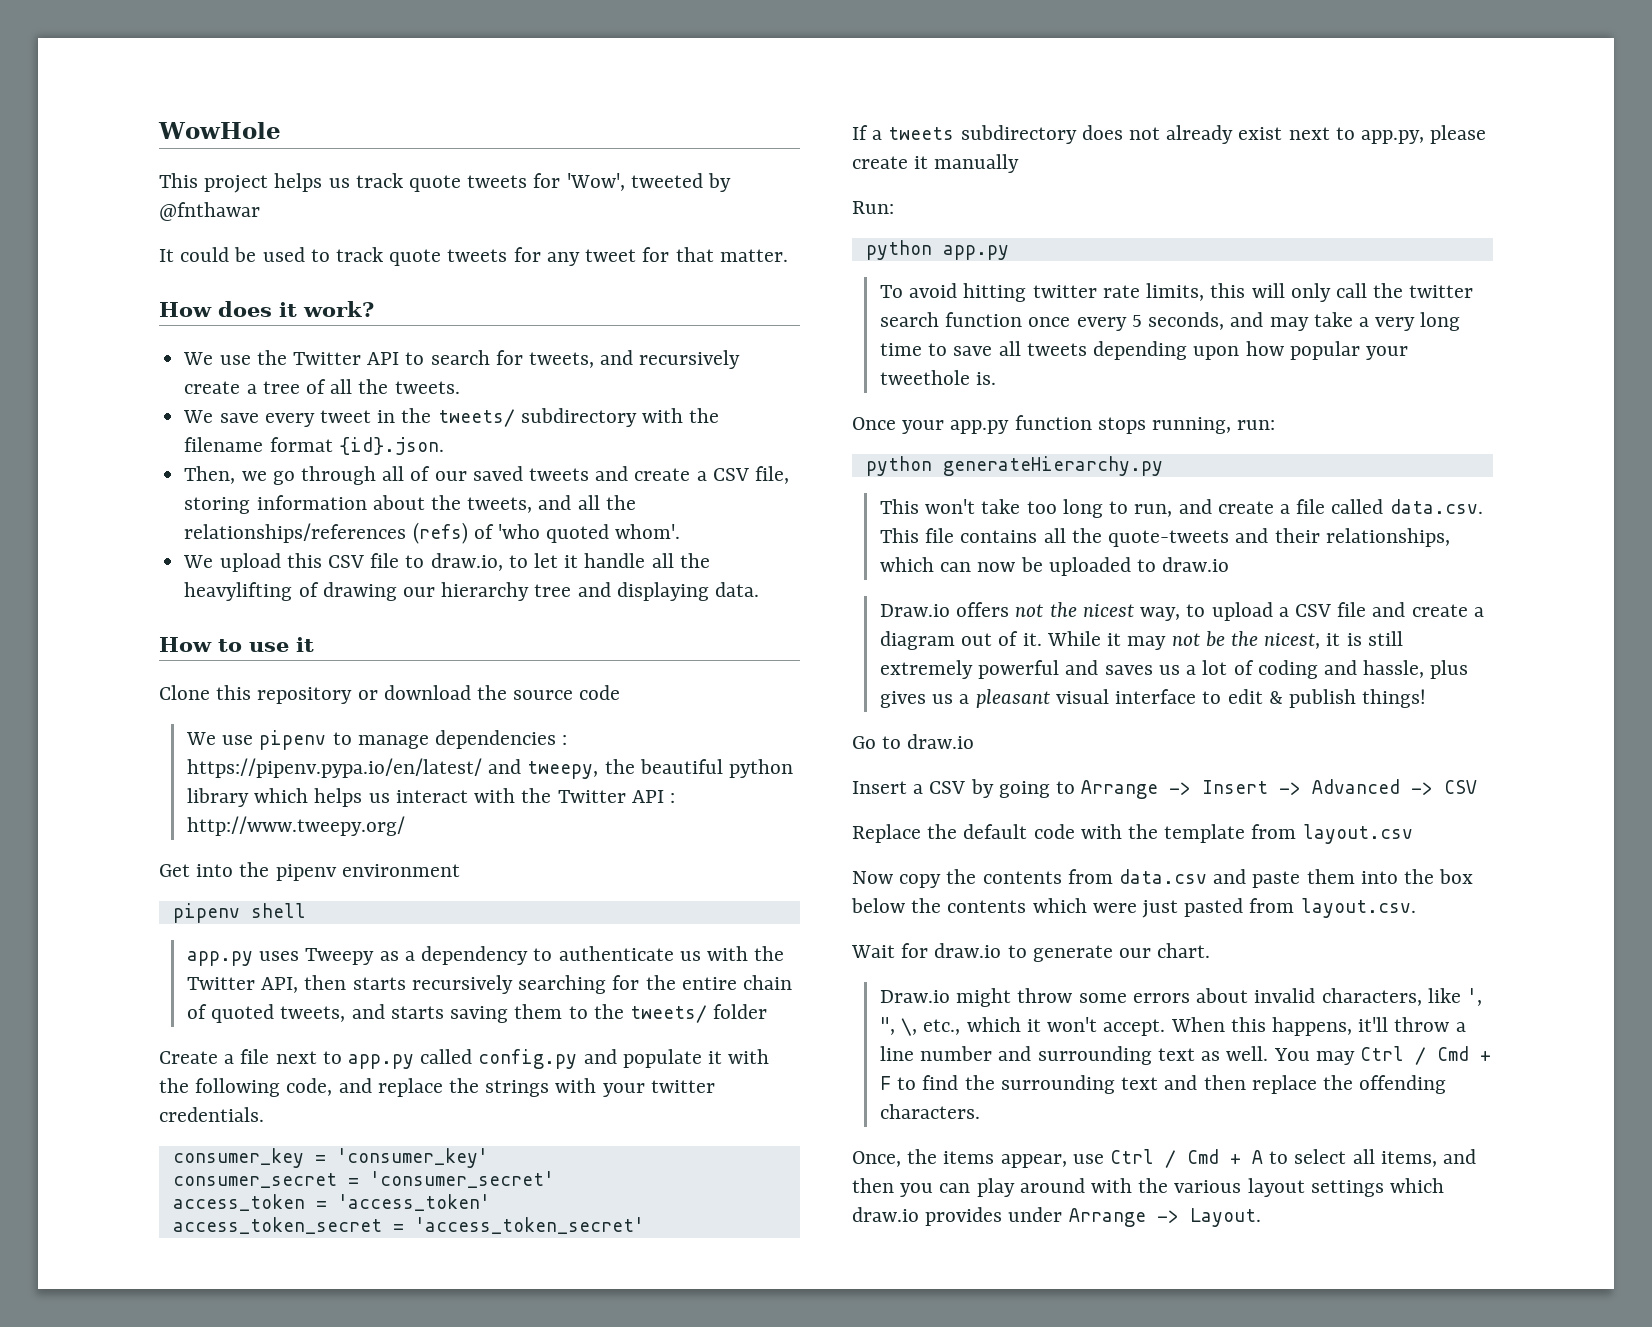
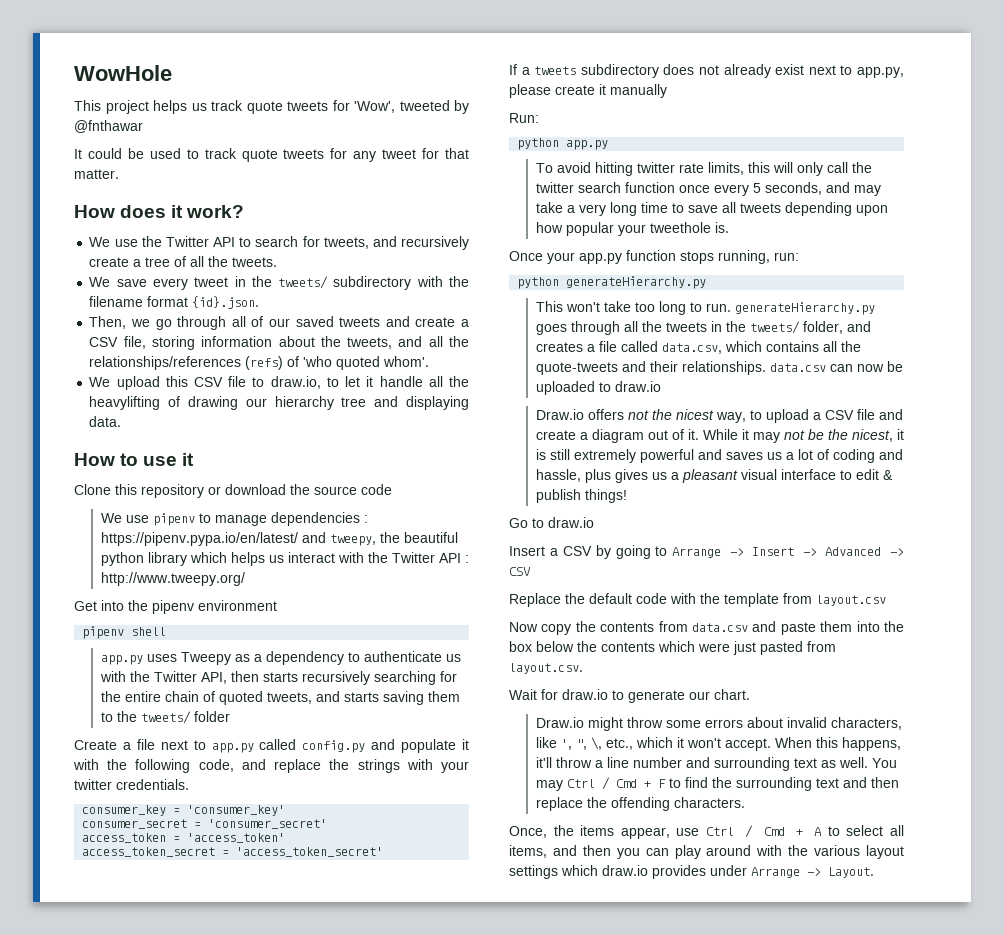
- This won't take too long to run, and create a file called data.csv. This file contains all the quote-tweets and their relationships, which can now be uploaded to draw.io
+ This won't take too long to run. generateHierarchy.py goes through all the tweets in the tweets/ folder, and creates a file called data.csv, which contains all the quote-tweets and their relationships. data.csv can now be uploaded to draw.io

